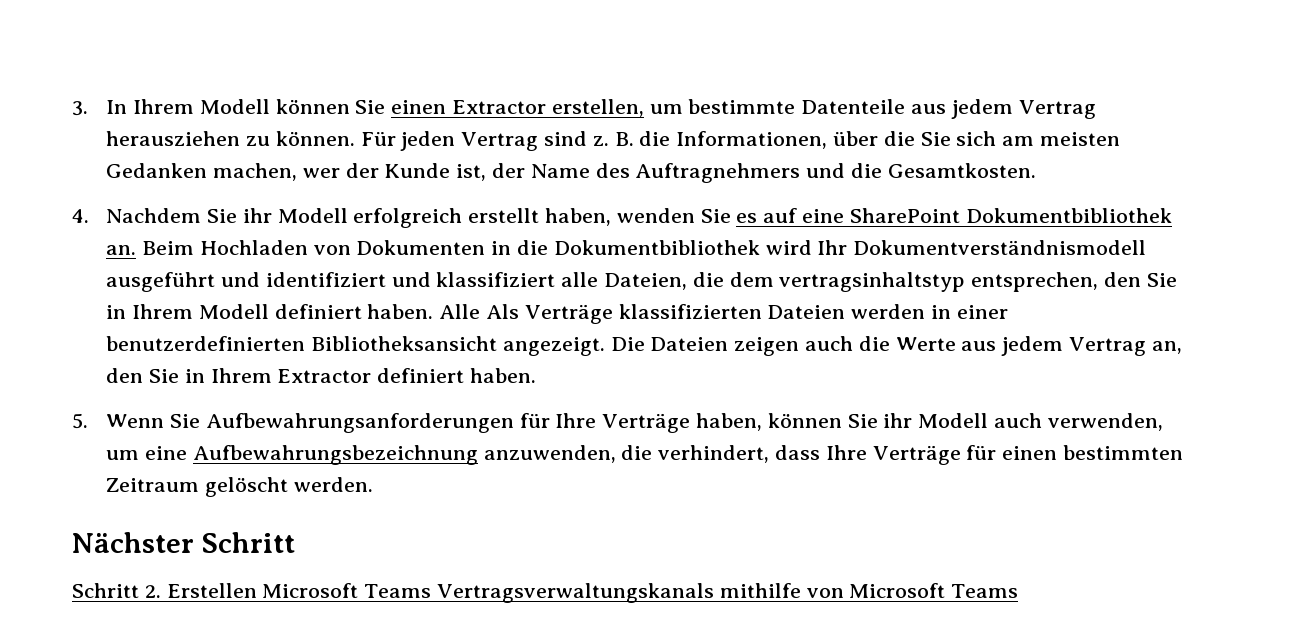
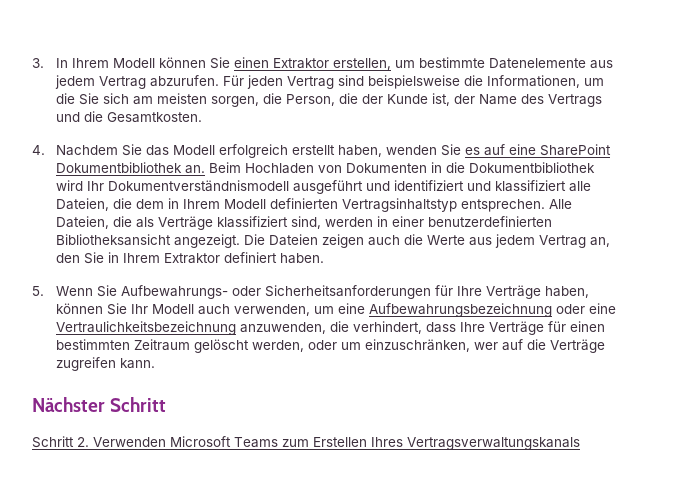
- 3. In Ihrem Modell können Sie einen Extractor erstellen, um bestimmte Datenteile aus jedem Vertrag herausziehen zu können.
+ 3. In Ihrem Modell können Sie einen Extraktor erstellen, um bestimmte Datenelemente aus jedem Vertrag abzurufen.
- Für jeden Vertrag sind z. B. die Informationen, über die Sie sich am meisten Gedanken machen, wer der Kunde ist, der Name des Auftragnehmers und die Gesamtkosten.
+ Für jeden Vertrag sind beispielsweise die Informationen, um die Sie sich am meisten sorgen, die Person, die der Kunde ist, der Name des Vertrags und die Gesamtkosten.
- 4. Nachdem Sie ihr Modell erfolgreich erstellt haben, wenden Sie es auf eine SharePoint Dokumentbibliothek an.
+ 4. Nachdem Sie das Modell erfolgreich erstellt haben, wenden Sie es auf eine SharePoint Dokumentbibliothek an.
- Beim Hochladen von Dokumenten in die Dokumentbibliothek wird Ihr Dokumentverständnismodell ausgeführt und identifiziert und klassifiziert alle Dateien, die dem vertragsinhaltstyp entsprechen, den Sie in Ihrem Modell definiert haben. Alle Als Verträge klassifizierten Dateien werden in einer benutzerdefinierten Bibliotheksansicht angezeigt.
+ Beim Hochladen von Dokumenten in die Dokumentbibliothek wird Ihr Dokumentverständnismodell ausgeführt und identifiziert und klassifiziert alle Dateien, die dem in Ihrem Modell definierten Vertragsinhaltstyp entsprechen. Alle Dateien, die als Verträge klassifiziert sind, werden in einer benutzerdefinierten Bibliotheksansicht angezeigt.
- Die Dateien zeigen auch die Werte aus jedem Vertrag an, den Sie in Ihrem Extractor definiert haben.
+ Die Dateien zeigen auch die Werte aus jedem Vertrag an, den Sie in Ihrem Extraktor definiert haben.
- 5. Wenn Sie Aufbewahrungsanforderungen für Ihre Verträge haben, können Sie ihr Modell auch verwenden, um eine Aufbewahrungsbezeichnung anzuwenden, die verhindert, dass Ihre Verträge für einen bestimmten Zeitraum gelöscht werden.
+ 5. Wenn Sie Aufbewahrungs- oder Sicherheitsanforderungen für Ihre Verträge haben, können Sie Ihr Modell auch verwenden, um eine Aufbewahrungsbezeichnung oder eine Vertraulichkeitsbezeichnung anzuwenden, die verhindert, dass Ihre Verträge für einen bestimmten Zeitraum gelöscht werden, oder um einzuschränken, wer auf die Verträge zugreifen kann.
- Schritt 2. Erstellen Microsoft Teams Vertragsverwaltungskanals mithilfe von Microsoft Teams
+ Schritt 2. Verwenden Microsoft Teams zum Erstellen Ihres Vertragsverwaltungskanals

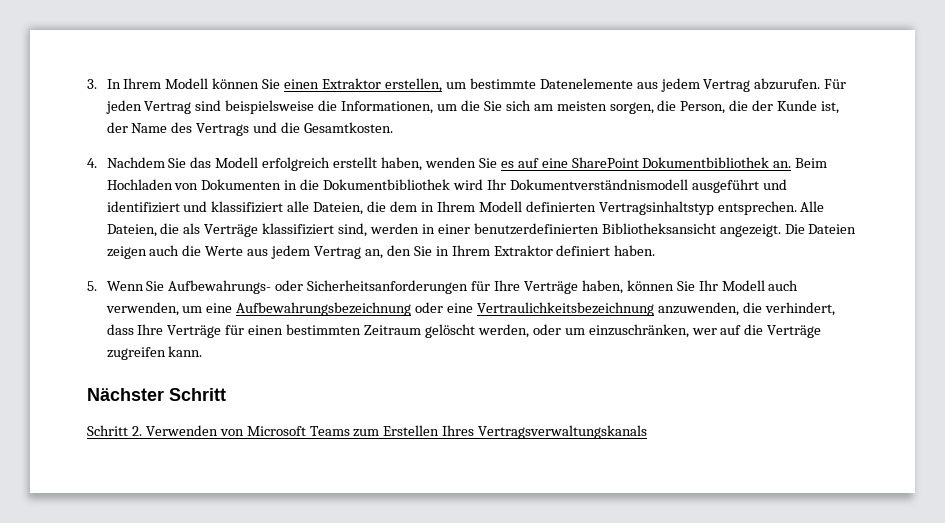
- Schritt 2. Verwenden Microsoft Teams zum Erstellen Ihres Vertragsverwaltungskanals
+ Schritt 2. Verwenden von Microsoft Teams zum Erstellen Ihres Vertragsverwaltungskanals

